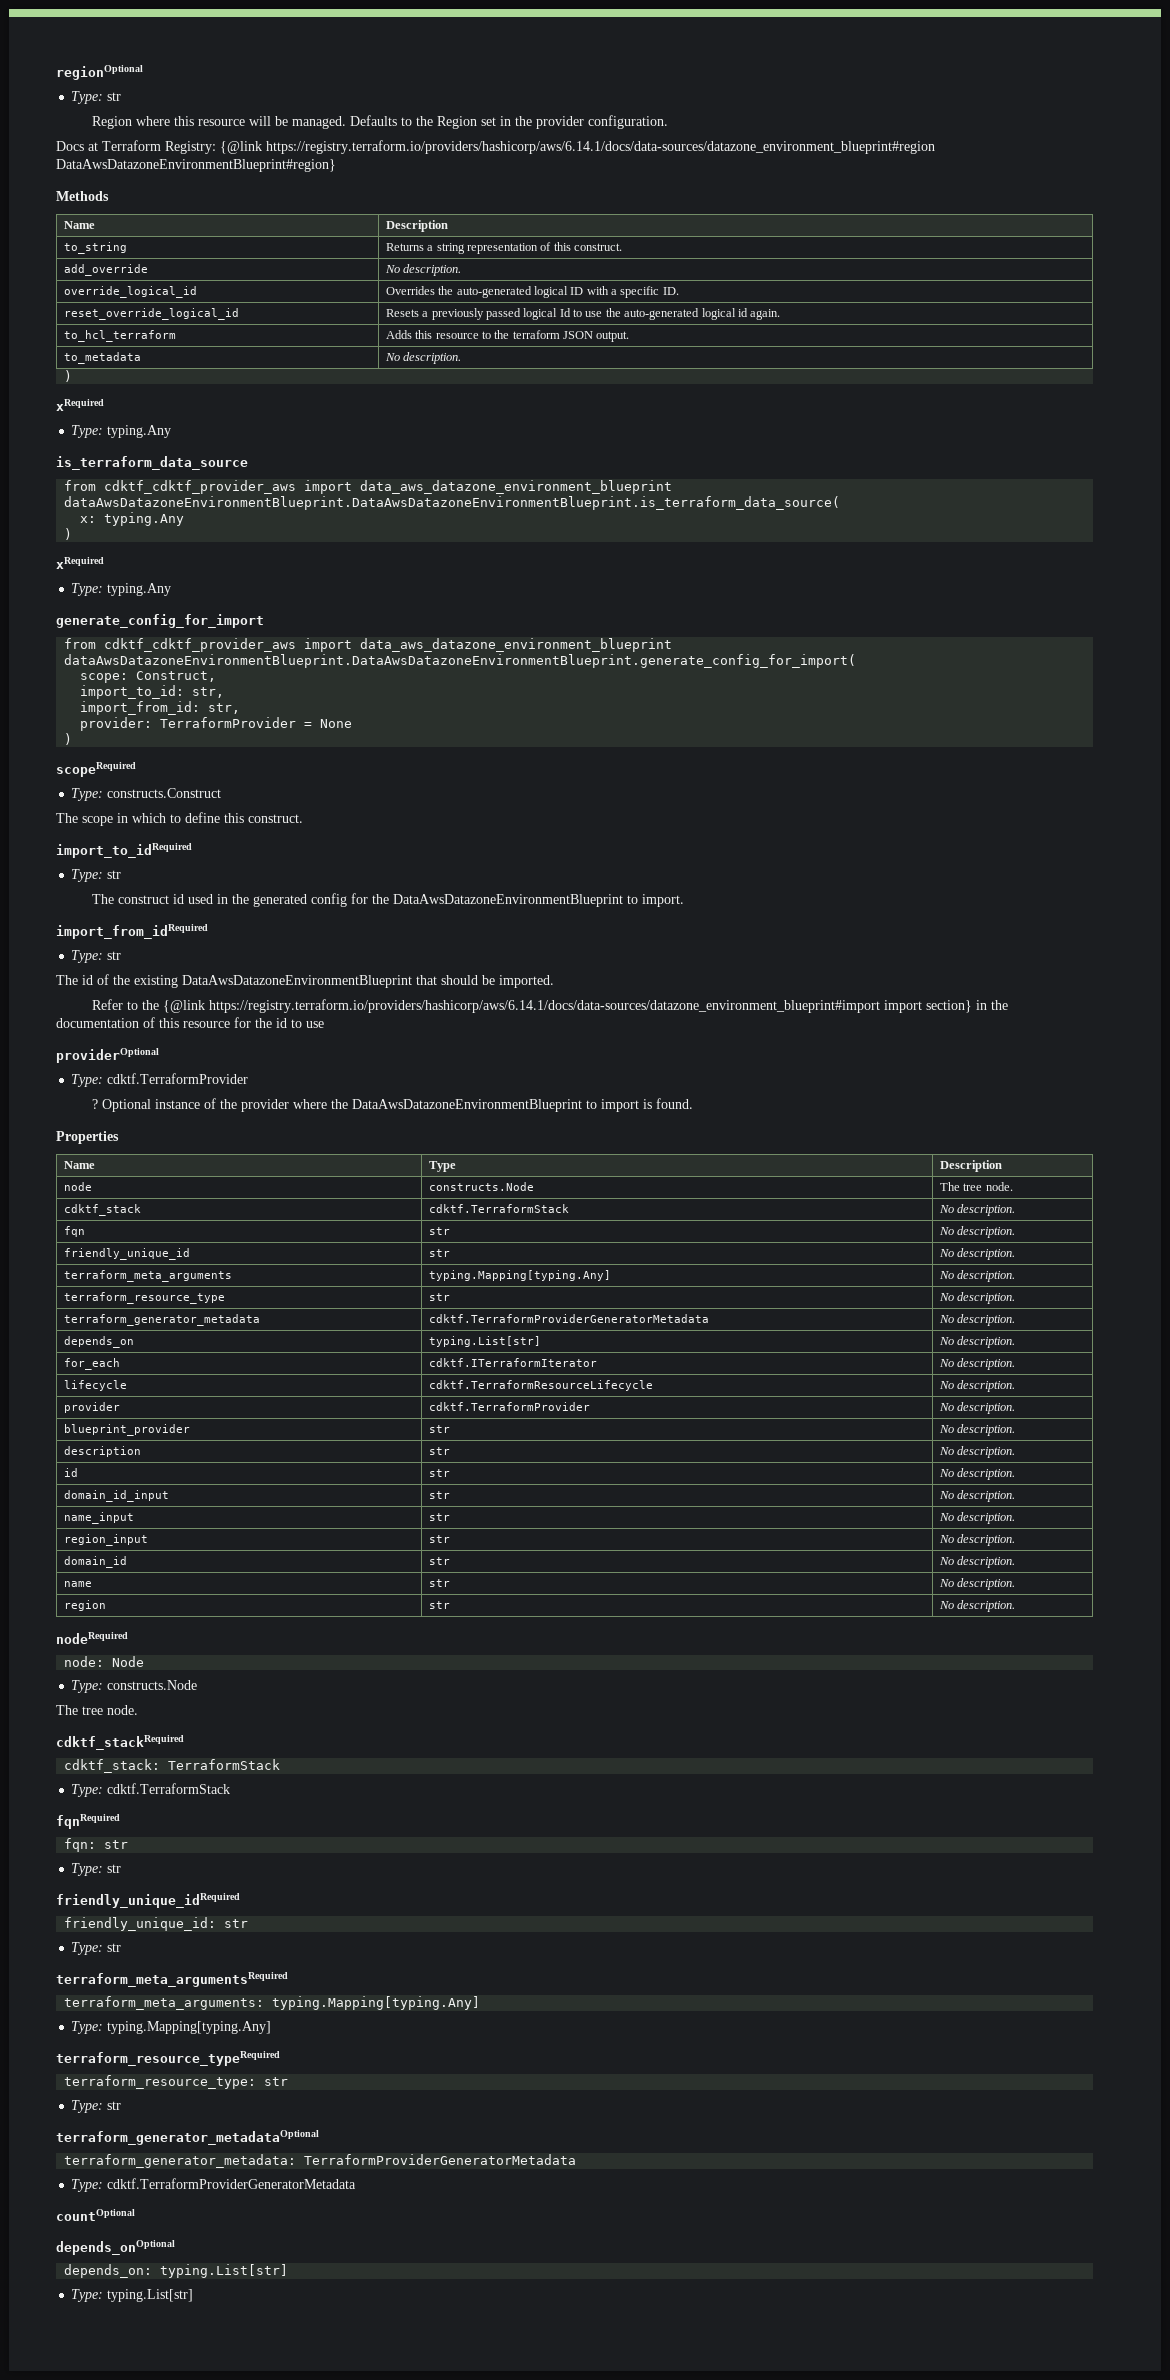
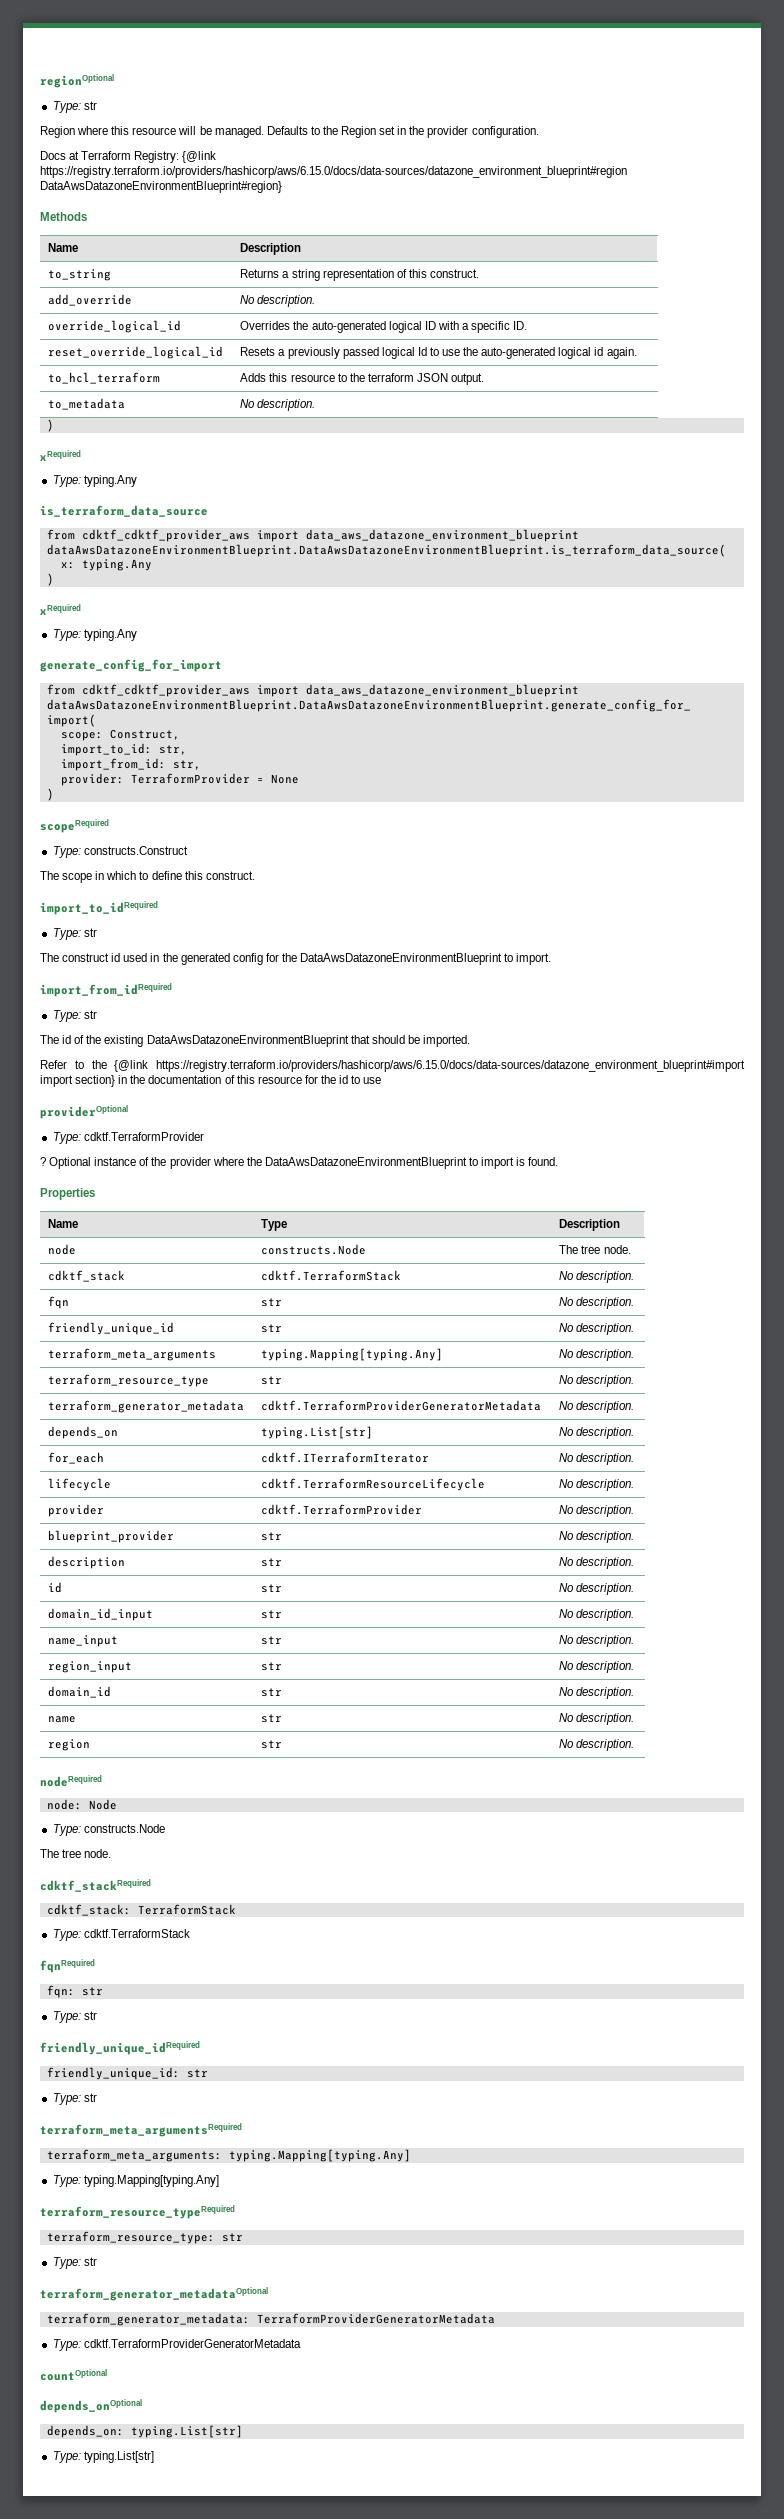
- Docs at Terraform Registry: {@link https://registry.terraform.io/providers/hashicorp/aws/6.14.1/docs/data-sources/datazone_environment_blueprint#region DataAwsDatazoneEnvironmentBlueprint#region}
+ Docs at Terraform Registry: {@link https://registry.terraform.io/providers/hashicorp/aws/6.15.0/docs/data-sources/datazone_environment_blueprint#region DataAwsDatazoneEnvironmentBlueprint#region}
- Refer to the {@link https://registry.terraform.io/providers/hashicorp/aws/6.14.1/docs/data-sources/datazone_environment_blueprint#import import section} in the documentation of this resource for the id to use
+ Refer to the {@link https://registry.terraform.io/providers/hashicorp/aws/6.15.0/docs/data-sources/datazone_environment_blueprint#import import section} in the documentation of this resource for the id to use

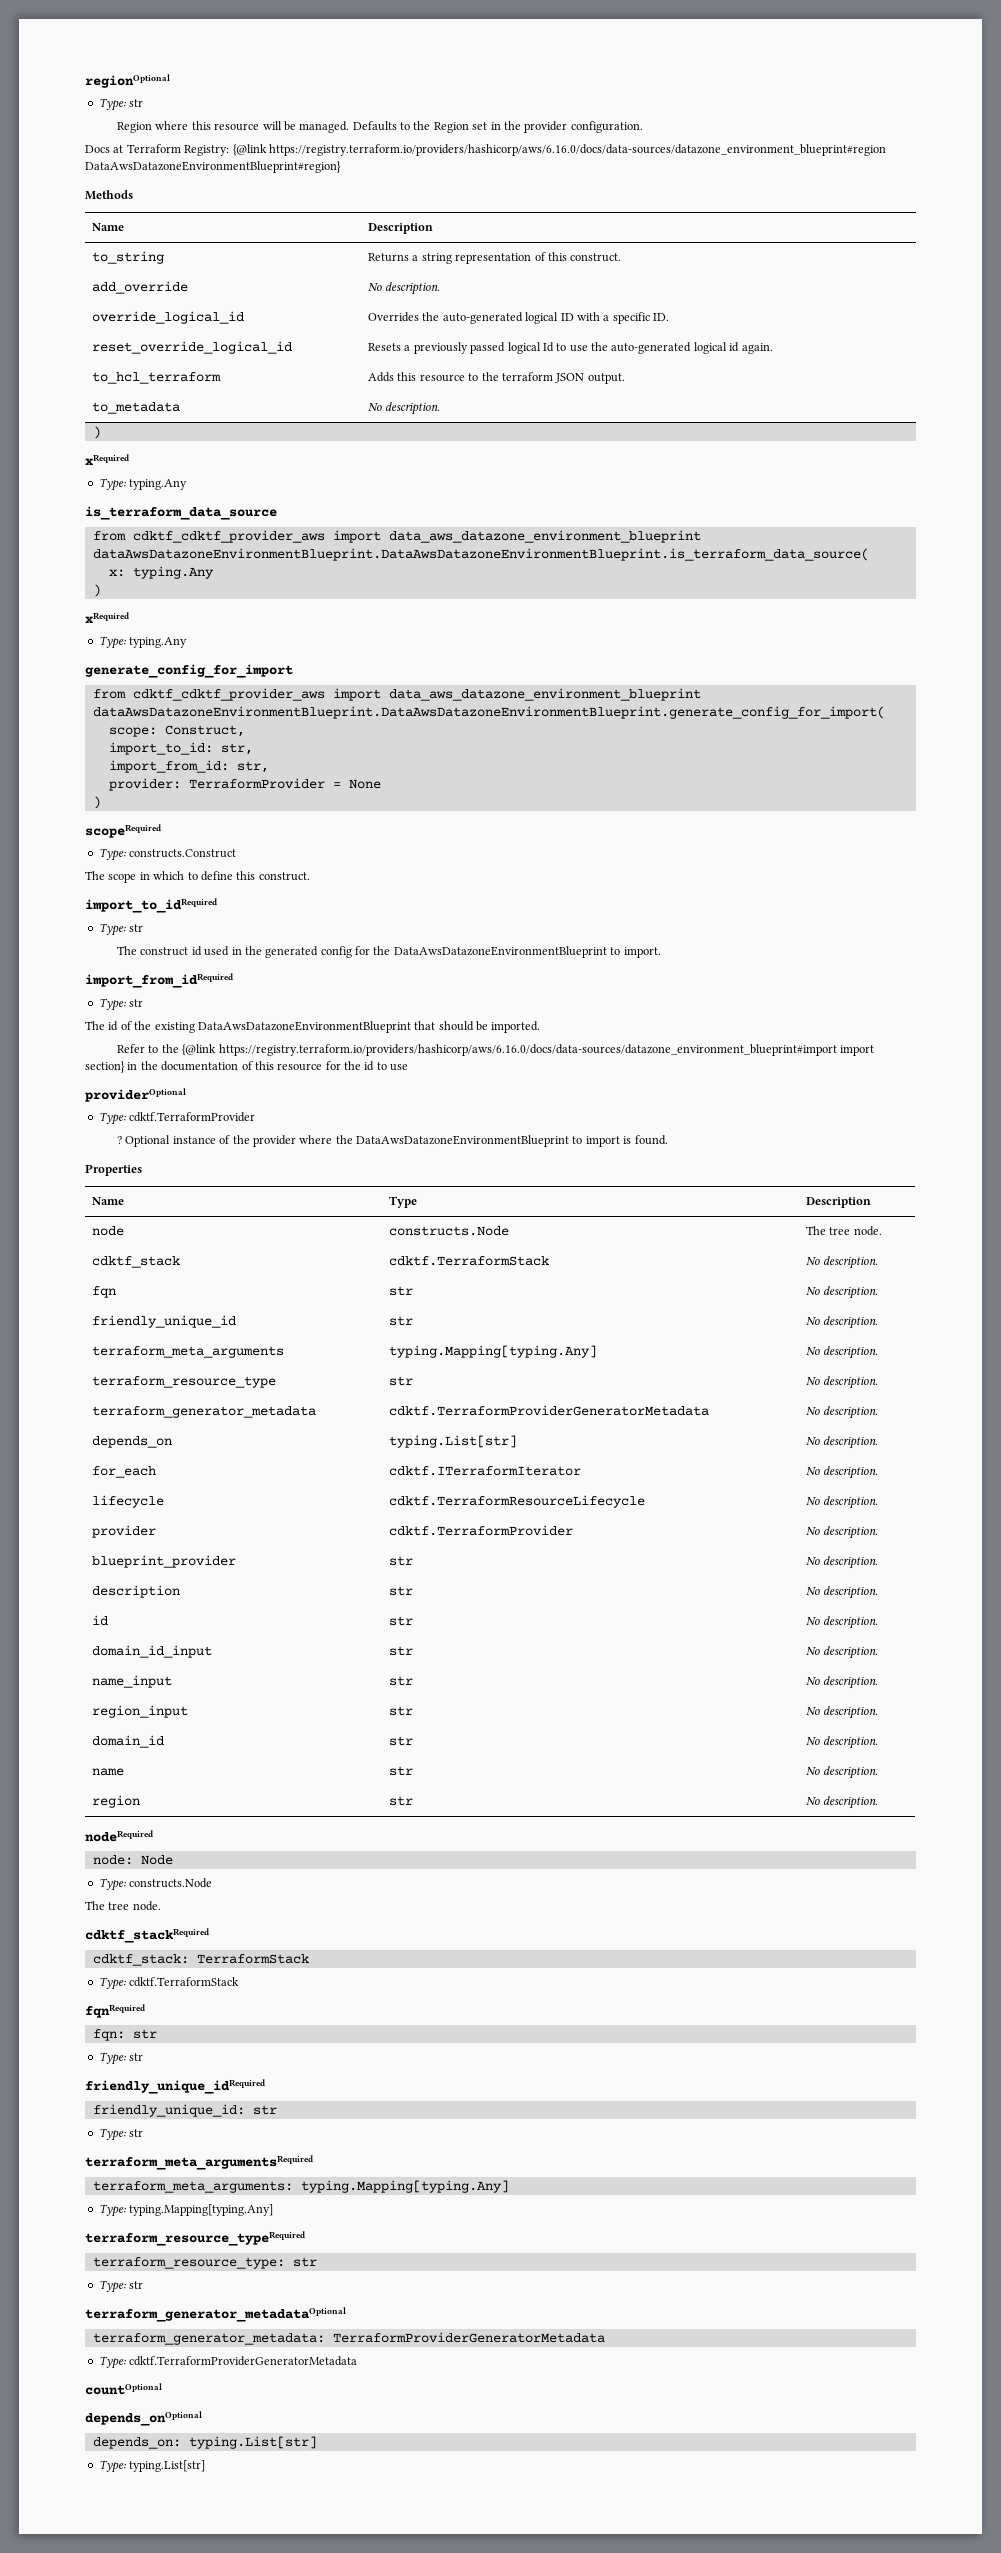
- Docs at Terraform Registry: {@link https://registry.terraform.io/providers/hashicorp/aws/6.15.0/docs/data-sources/datazone_environment_blueprint#region DataAwsDatazoneEnvironmentBlueprint#region}
+ Docs at Terraform Registry: {@link https://registry.terraform.io/providers/hashicorp/aws/6.16.0/docs/data-sources/datazone_environment_blueprint#region DataAwsDatazoneEnvironmentBlueprint#region}
- Refer to the {@link https://registry.terraform.io/providers/hashicorp/aws/6.15.0/docs/data-sources/datazone_environment_blueprint#import import section} in the documentation of this resource for the id to use
+ Refer to the {@link https://registry.terraform.io/providers/hashicorp/aws/6.16.0/docs/data-sources/datazone_environment_blueprint#import import section} in the documentation of this resource for the id to use

